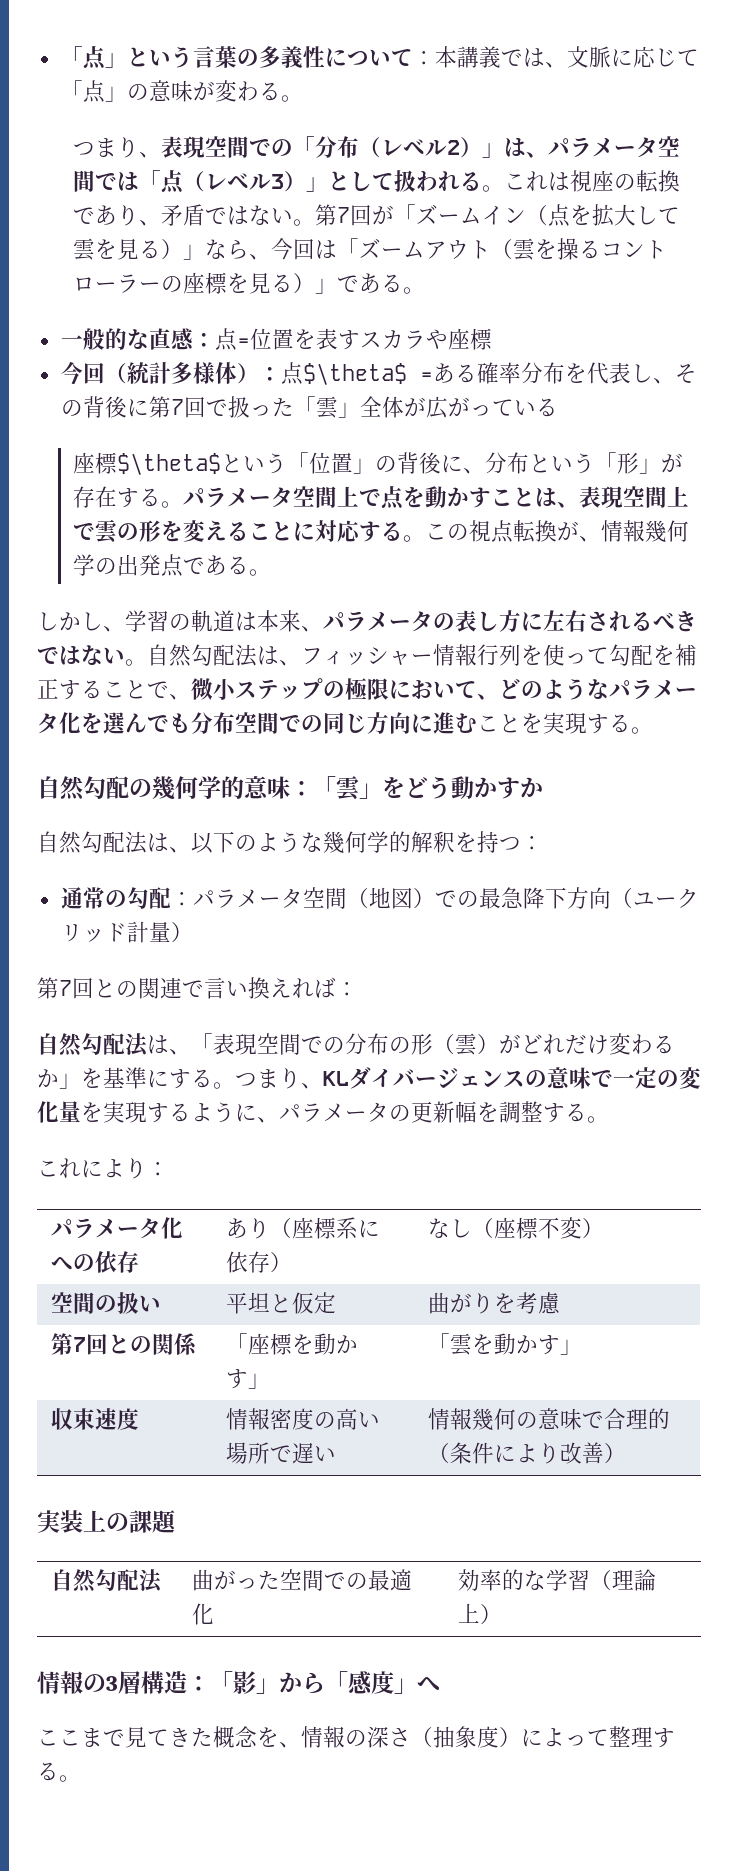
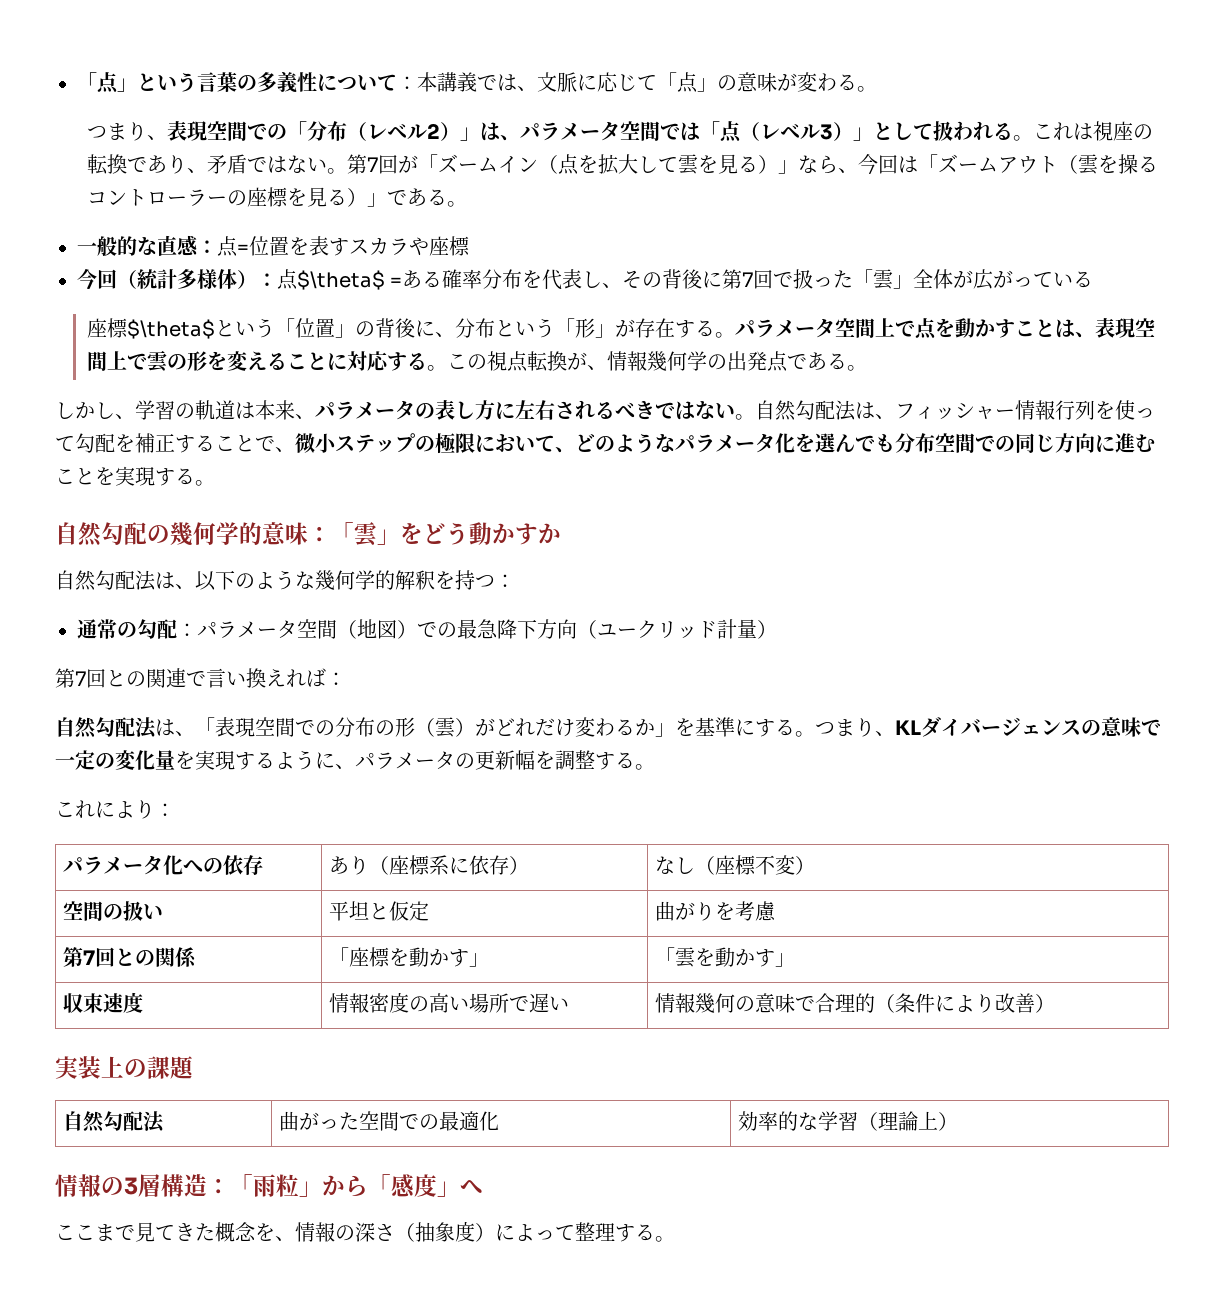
- 情報の3層構造：「影」から「感度」へ
+ 情報の3層構造：「雨粒」から「感度」へ

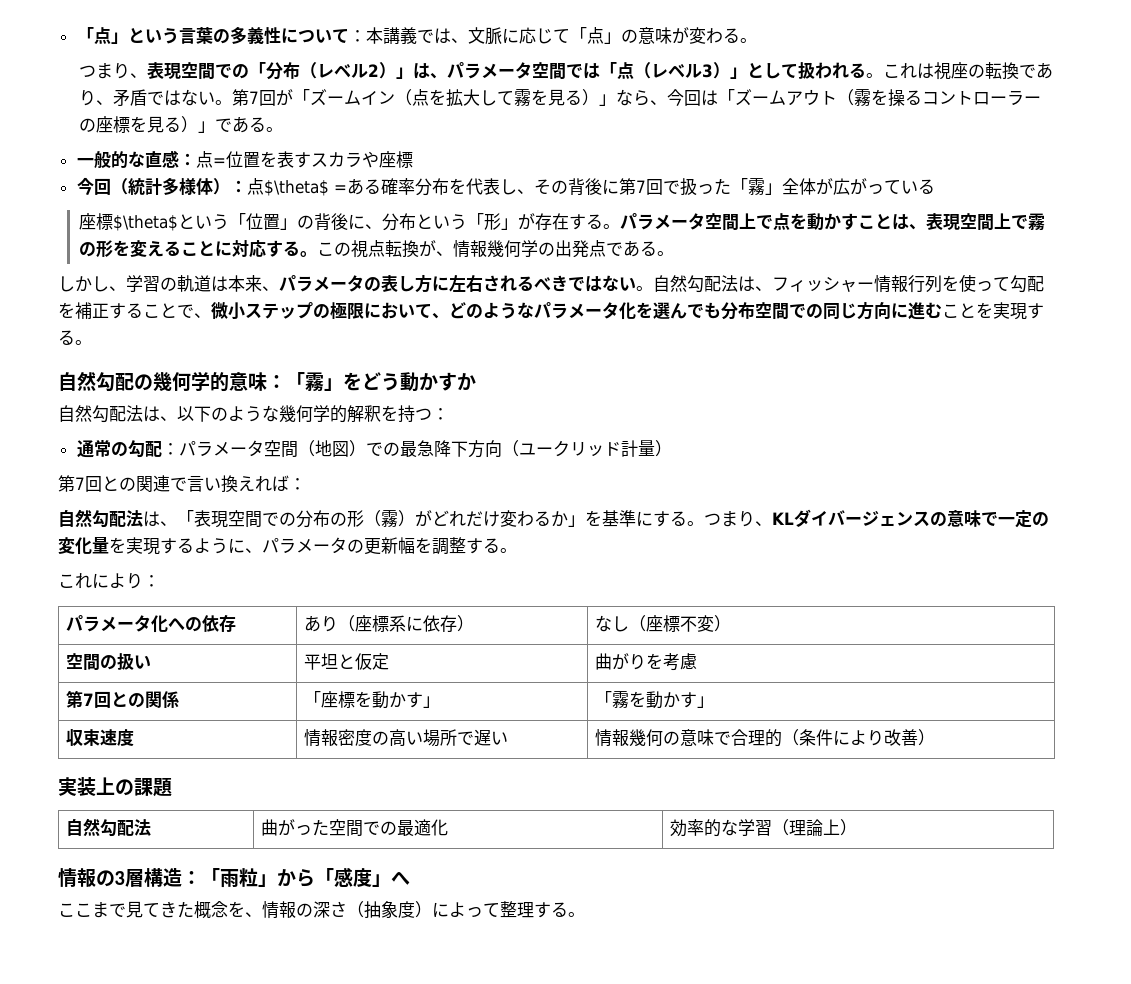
- 第7回が「ズームイン（点を拡大して雲を見る）」なら、今回は「ズームアウト（雲を操るコントローラーの座標を見る）」である。
+ 第7回が「ズームイン（点を拡大して霧を見る）」なら、今回は「ズームアウト（霧を操るコントローラーの座標を見る）」である。
- 今回（統計多様体）：点$\theta$ =ある確率分布を代表し、その背後に第7回で扱った「雲」全体が広がっている
+ 今回（統計多様体）：点$\theta$ =ある確率分布を代表し、その背後に第7回で扱った「霧」全体が広がっている
- パラメータ空間上で点を動かすことは、表現空間上で雲の形を変えることに対応する。
+ パラメータ空間上で点を動かすことは、表現空間上で霧の形を変えることに対応する。
- 自然勾配の幾何学的意味：「雲」をどう動かすか
+ 自然勾配の幾何学的意味：「霧」をどう動かすか
- 自然勾配法は、「表現空間での分布の形（雲）がどれだけ変わるか」を基準にする。
+ 自然勾配法は、「表現空間での分布の形（霧）がどれだけ変わるか」を基準にする。
- 第7回との関係 | 「座標を動かす」 | 「雲を動かす」
+ 第7回との関係 | 「座標を動かす」 | 「霧を動かす」

